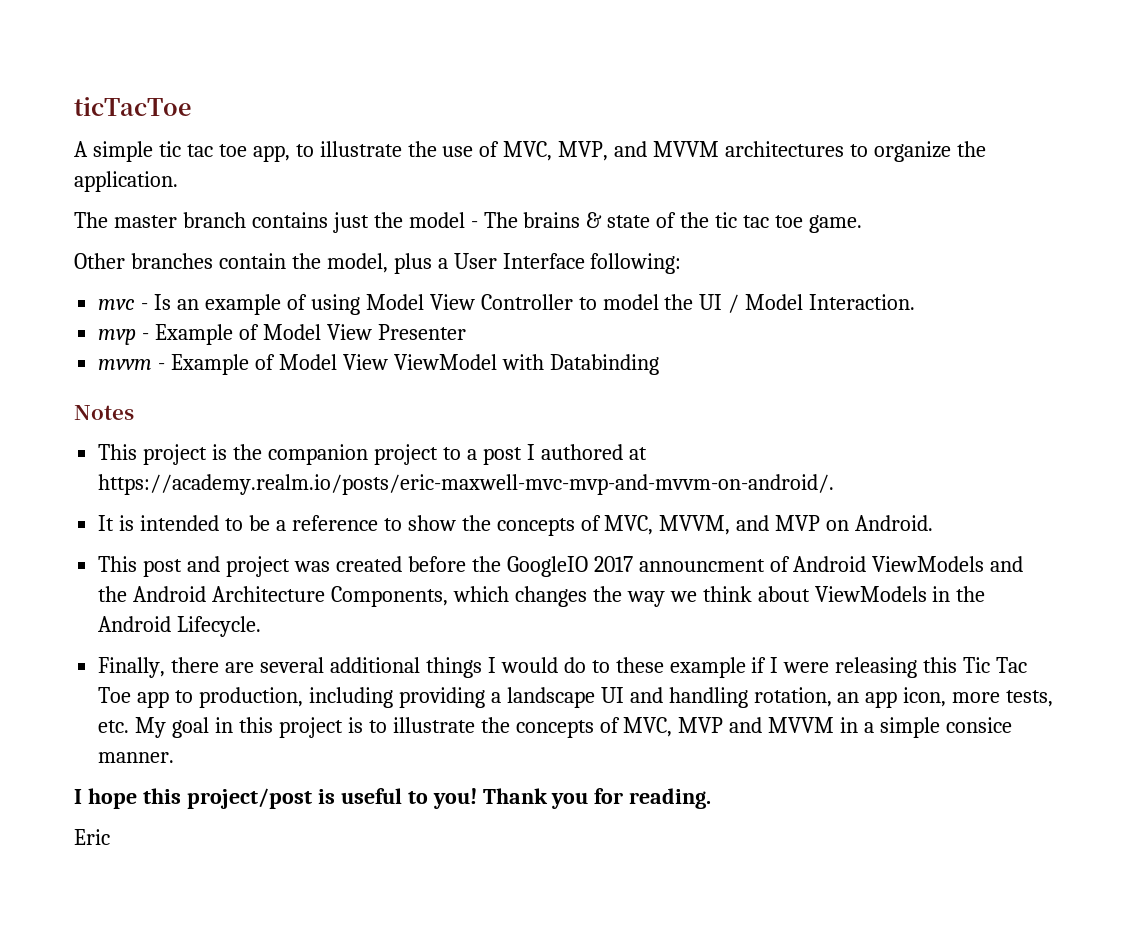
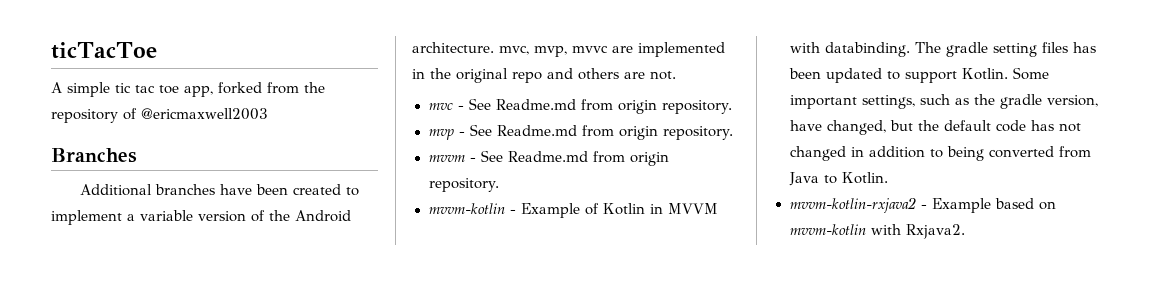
- A simple tic tac toe app, to illustrate the use of MVC, MVP, and MVVM architectures to organize the application.
- The master branch contains just the model - The brains & state of the tic tac toe game.
- Other branches contain the model, plus a User Interface following:
- mvc - Is an example of using Model View Controller to model the UI / Model Interaction.
- mvp - Example of Model View Presenter
- mvvm - Example of Model View ViewModel with Databinding
- Notes
- This project is the companion project to a post I authored at https://academy.realm.io/posts/eric-maxwell-mvc-mvp-and-mvvm-on-android/.
- It is intended to be a reference to show the concepts of MVC, MVVM, and MVP on Android.
- This post and project was created before the GoogleIO 2017 announcment of Android ViewModels and the Android Architecture Components, which changes the way we think about ViewModels in the Android Lifecycle.
- Finally, there are several additional things I would do to these example if I were releasing this Tic Tac Toe app to production, including providing a landscape UI and handling rotation, an app icon, more tests, etc. My goal in this project is to illustrate the concepts of MVC, MVP and MVVM in a simple consice manner.
- I hope this project/post is useful to you! Thank you for reading.
- Eric
+ A simple tic tac toe app, forked from the repository of @ericmaxwell2003
+ Branches
+ Additional branches have been created to implement a variable version of the Android architecture. mvc, mvp, mvvc are implemented in the original repo and others are not.
+ mvc - See Readme.md from origin repository.
+ mvp - See Readme.md from origin repository.
+ mvvm - See Readme.md from origin repository.
+ mvvm-kotlin - Example of Kotlin in MVVM with databinding. The gradle setting files has been updated to support Kotlin. Some important settings, such as the gradle version, have changed, but the default code has not changed in addition to being converted from Java to Kotlin.
+ mvvm-kotlin-rxjava2 - Example based on mvvm-kotlin with Rxjava2.

